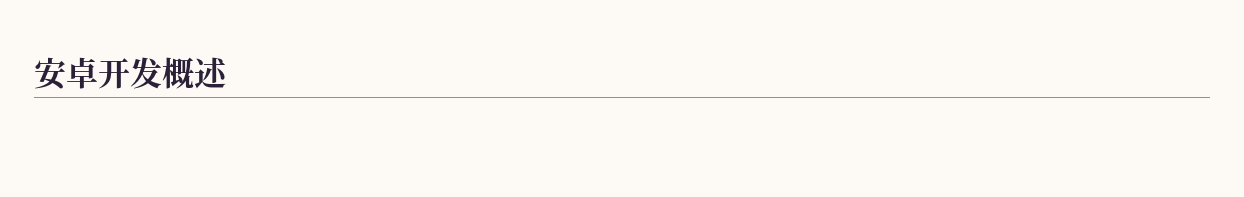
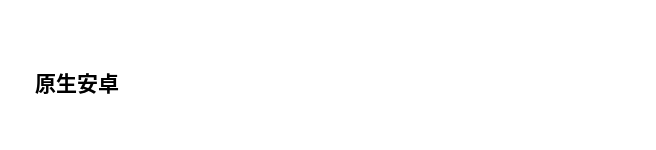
- 安卓开发概述
+ 原生安卓

